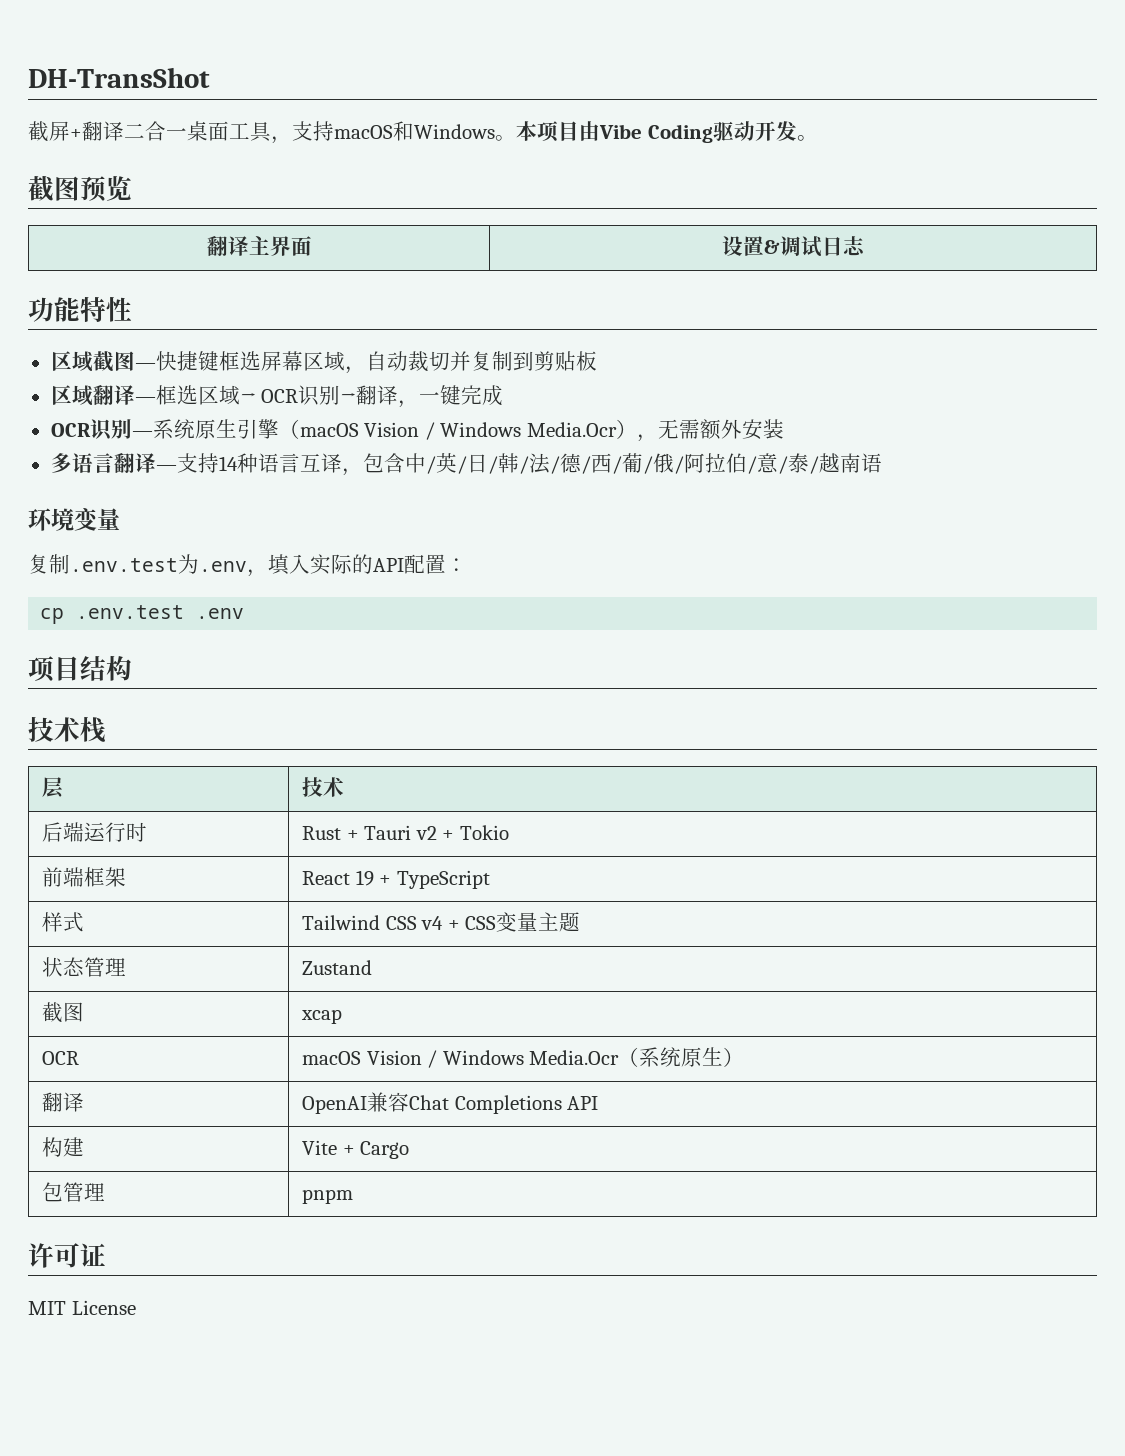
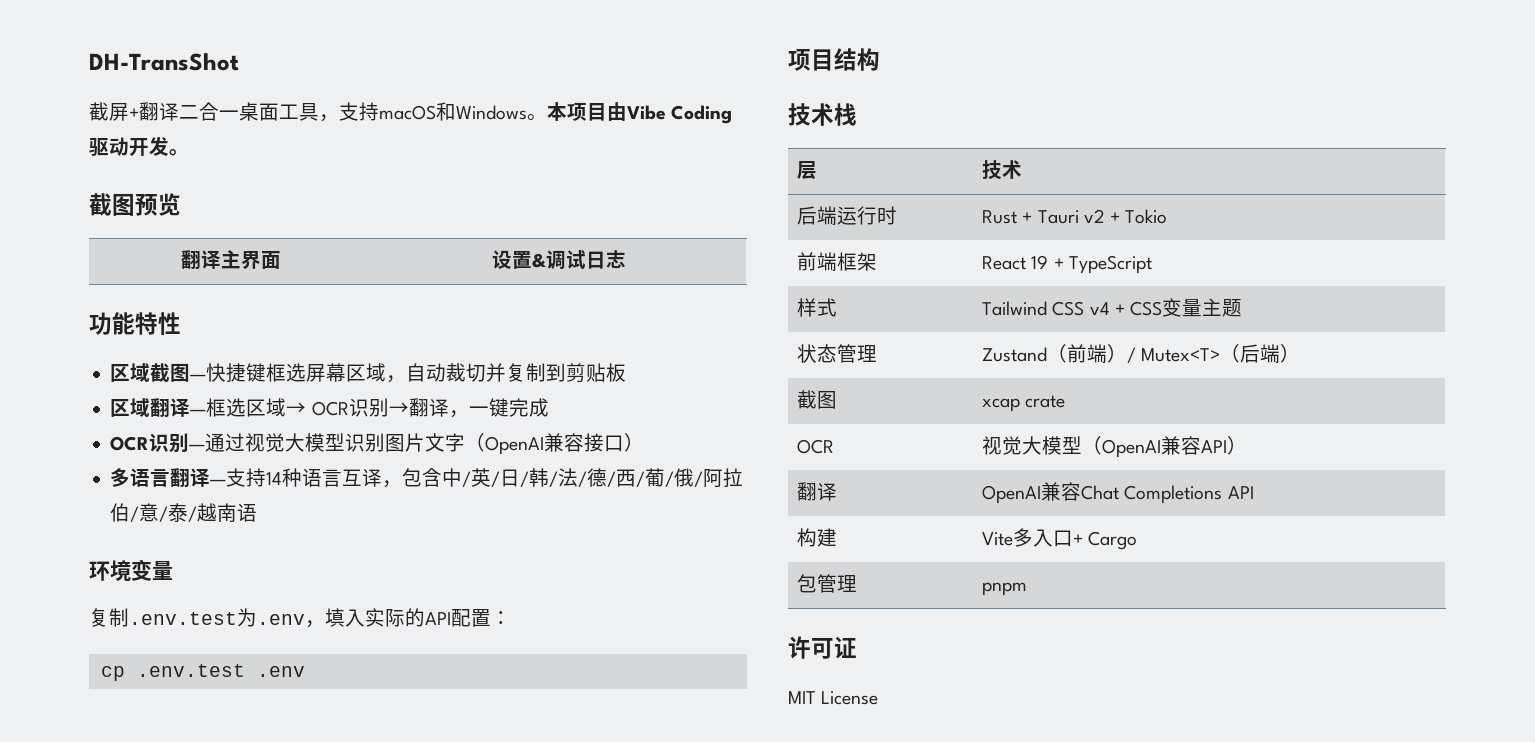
- OCR识别—系统原生引擎（macOS Vision / Windows Media.Ocr），无需额外安装
+ OCR识别—通过视觉大模型识别图片文字（OpenAI兼容接口）
- 状态管理 | Zustand
+ 状态管理 | Zustand（前端）/ Mutex<T>（后端）
- 截图 | xcap
+ 截图 | xcap crate
- OCR | macOS Vision / Windows Media.Ocr（系统原生）
+ OCR | 视觉大模型（OpenAI兼容API）
- 构建 | Vite + Cargo
+ 构建 | Vite多入口+ Cargo

